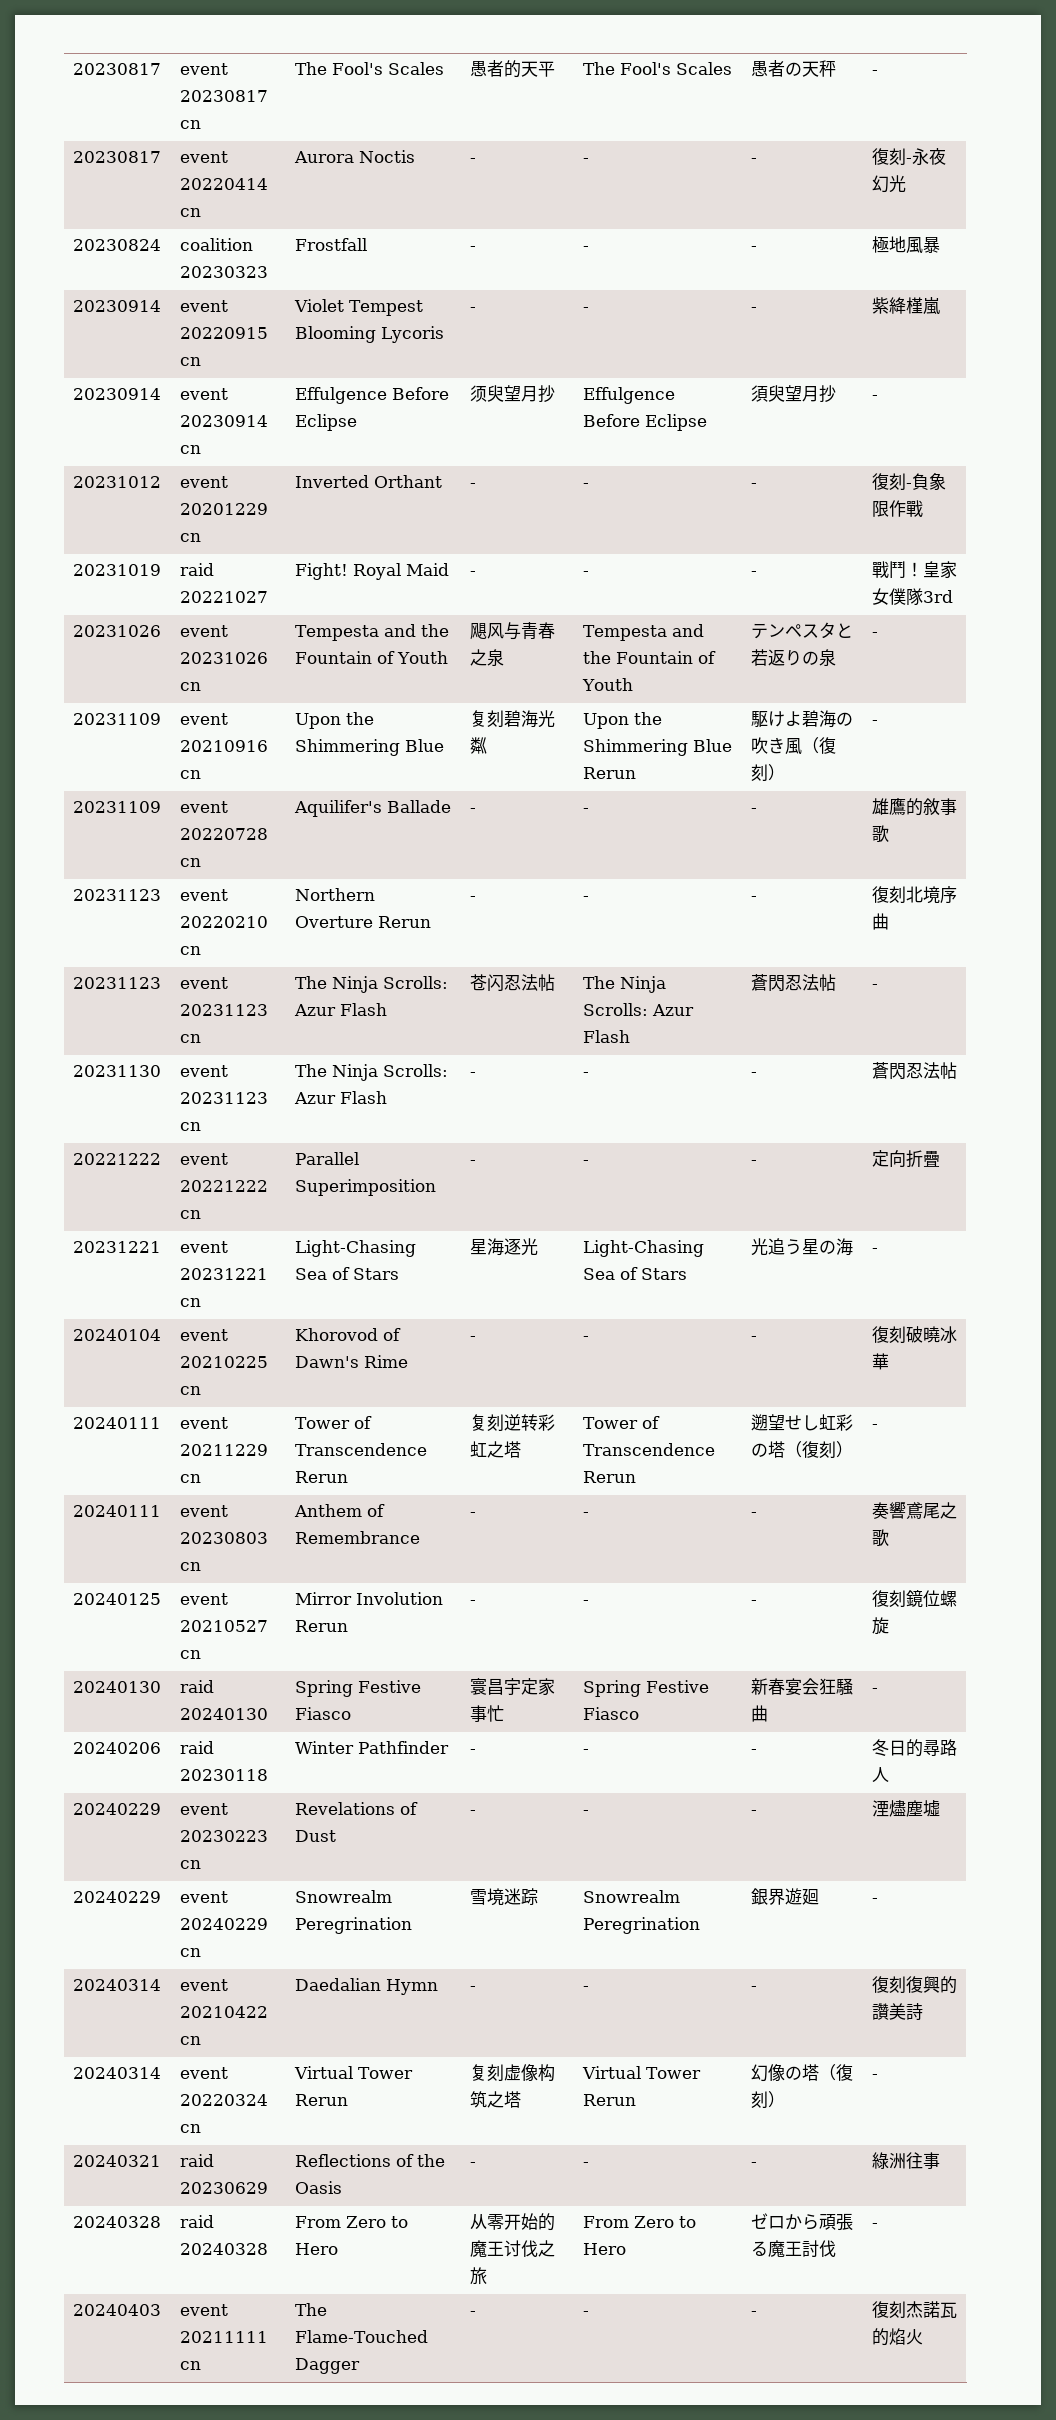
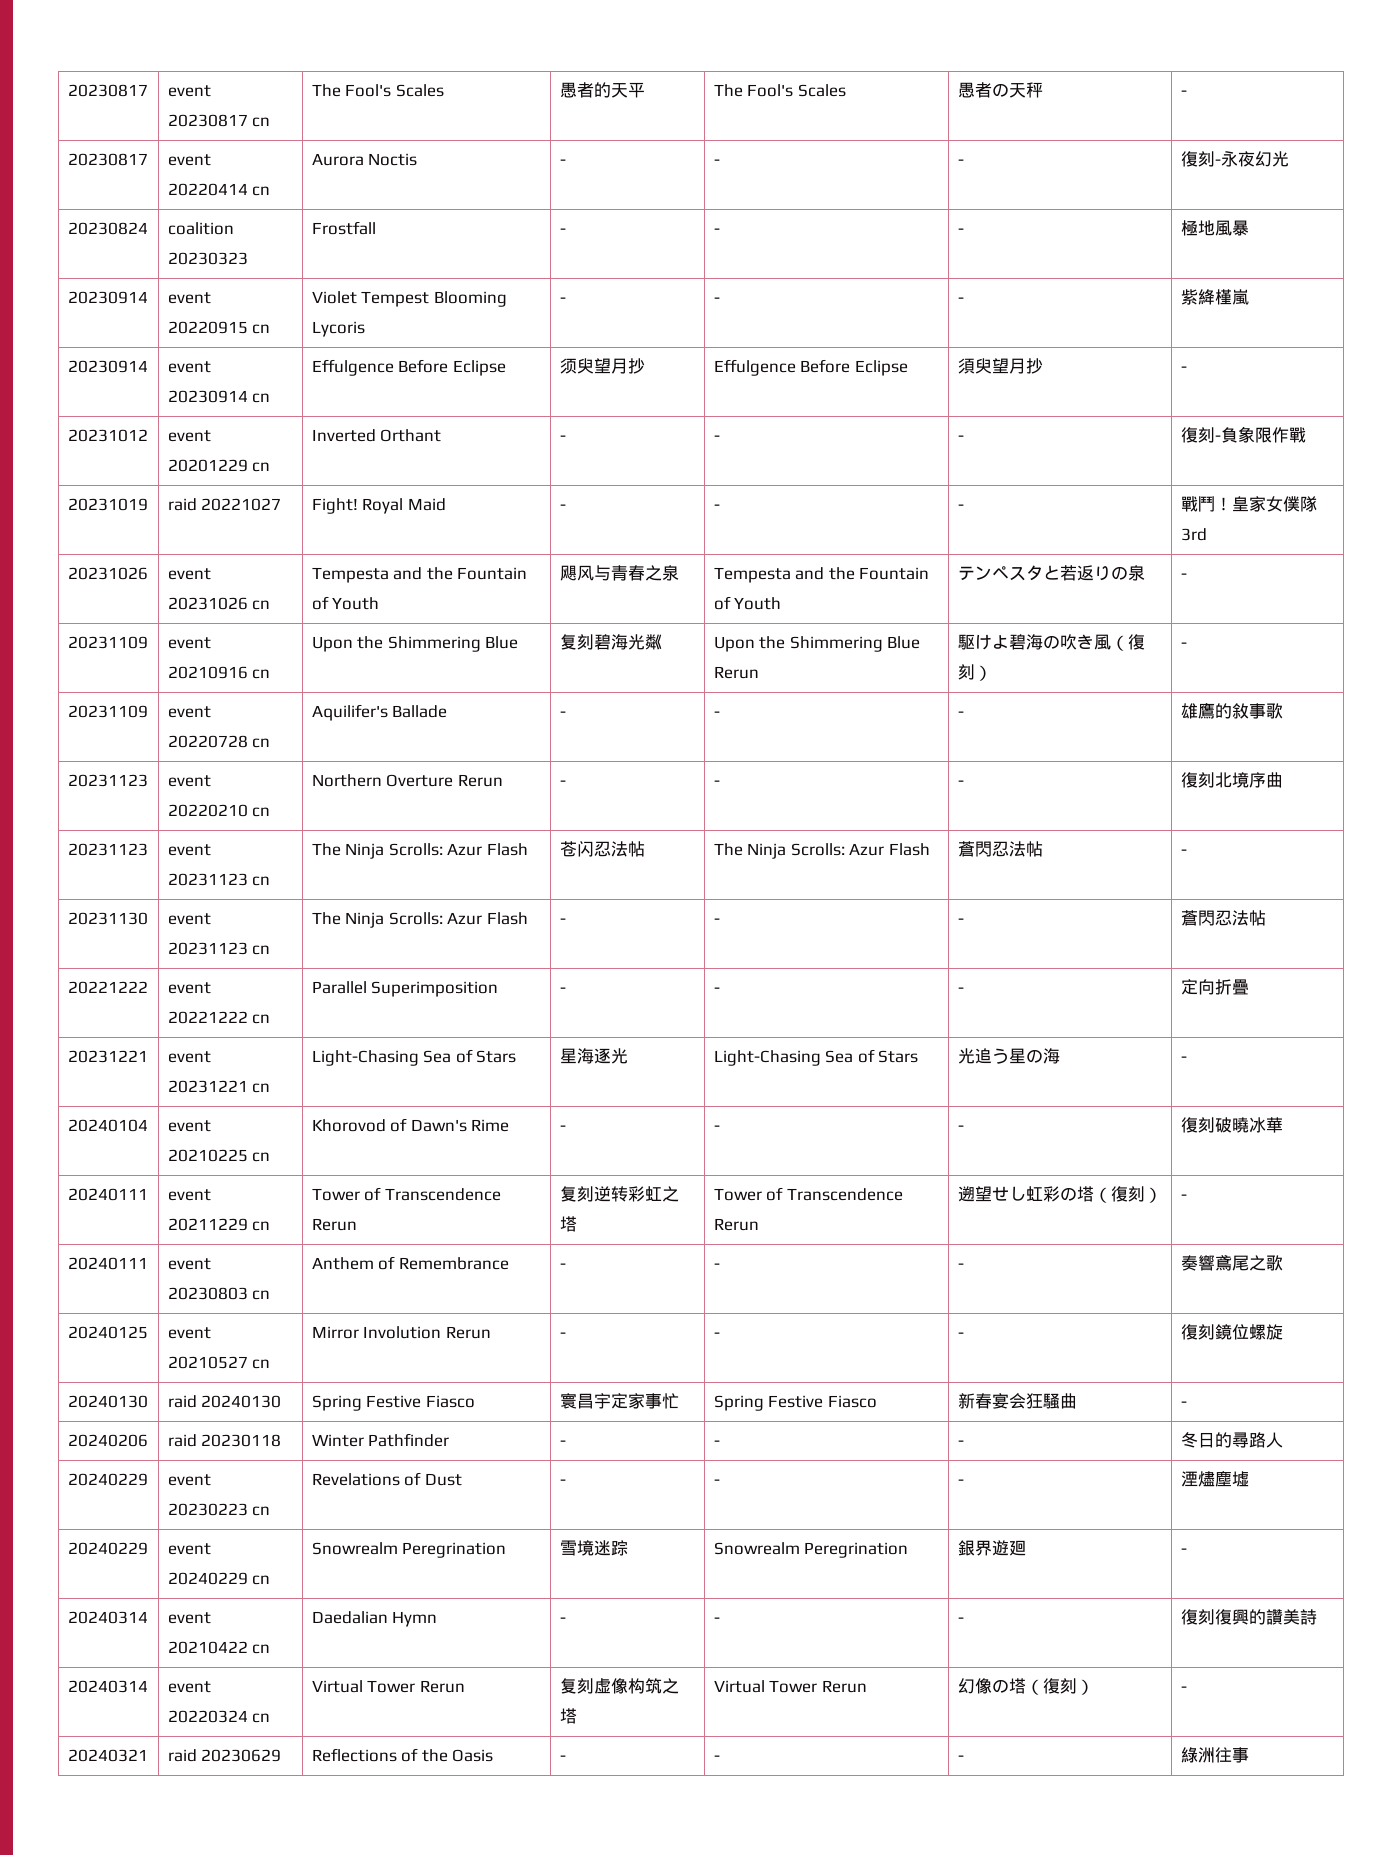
- 20240328 | raid 20240328 | From Zero to Hero | 从零开始的魔王讨伐之旅 | From Zero to Hero | ゼロから頑張る魔王討伐 | -
- 20240403 | event 20211111 cn | The Flame-Touched Dagger | - | - | - | 復刻杰諾瓦的焰火

